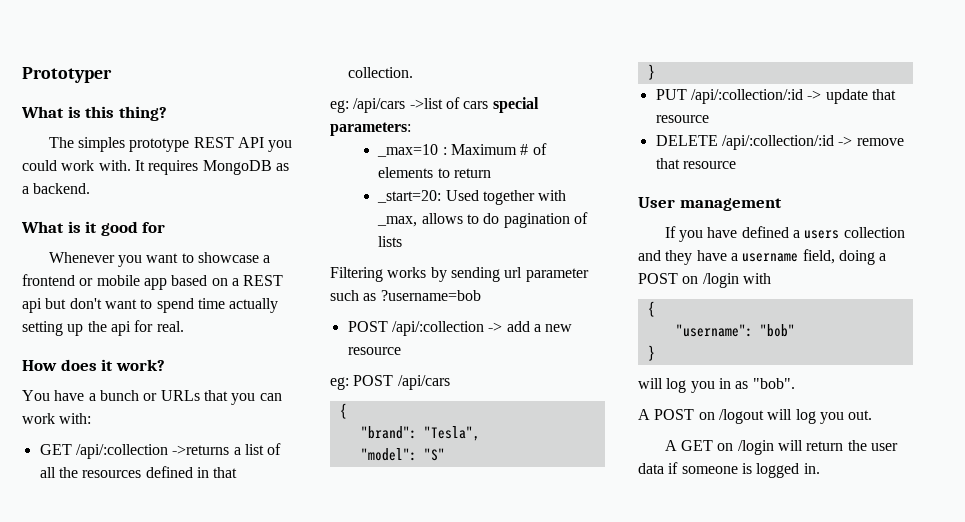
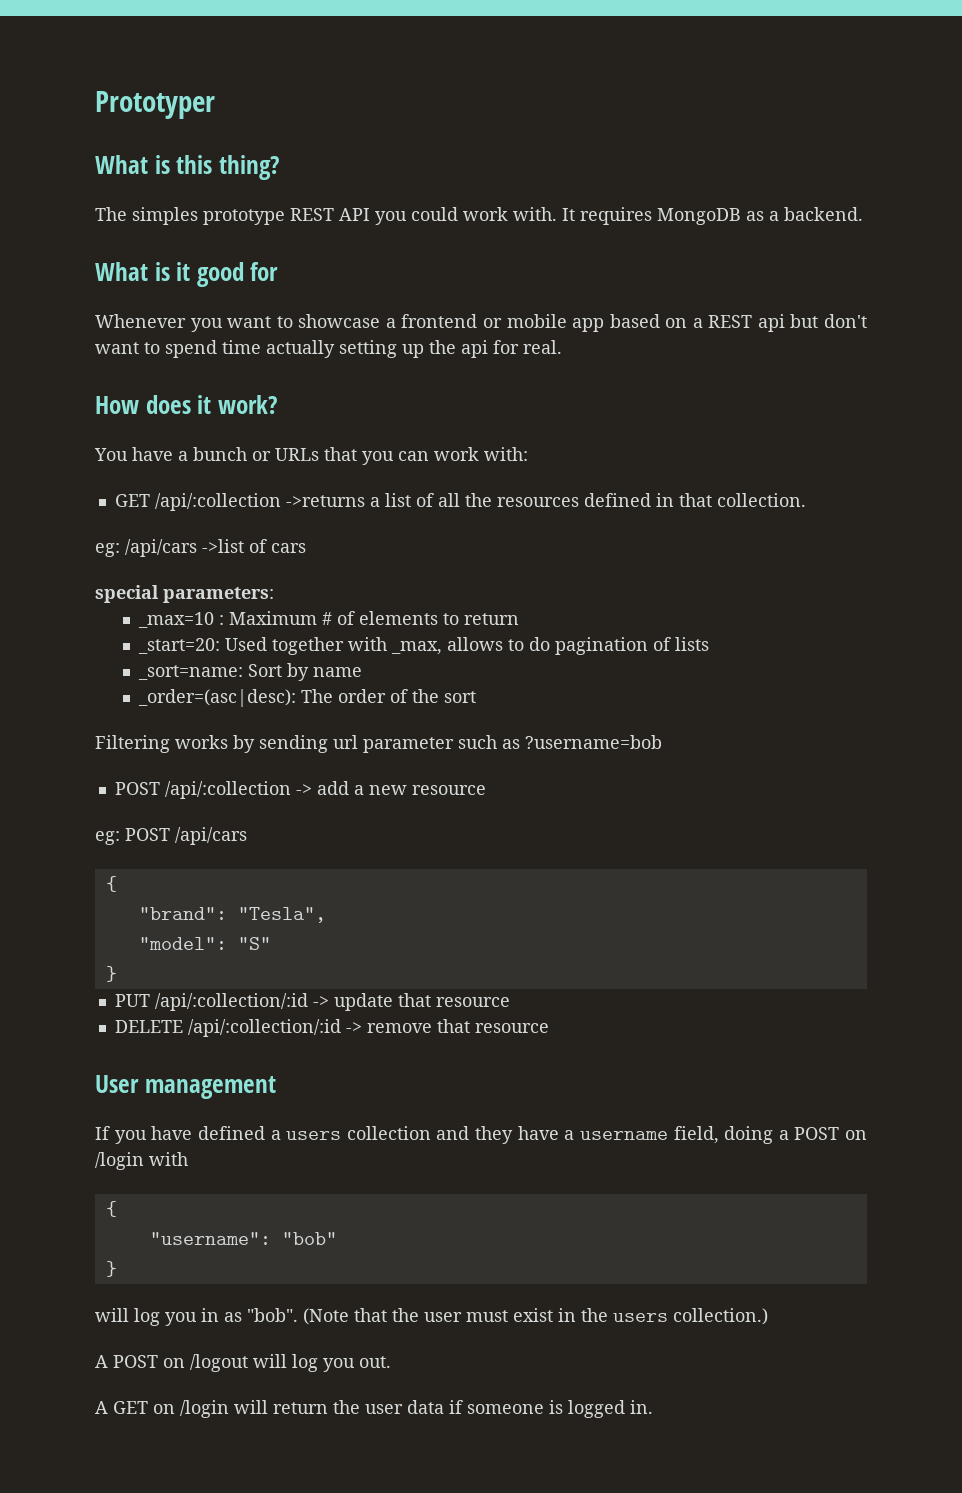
- eg: /api/cars ->list of cars special parameters:
+ eg: /api/cars ->list of cars
+ special parameters:
+ _sort=name: Sort by name
+ _order=(asc|desc): The order of the sort
+ (Note that the user must exist in the users collection.)

